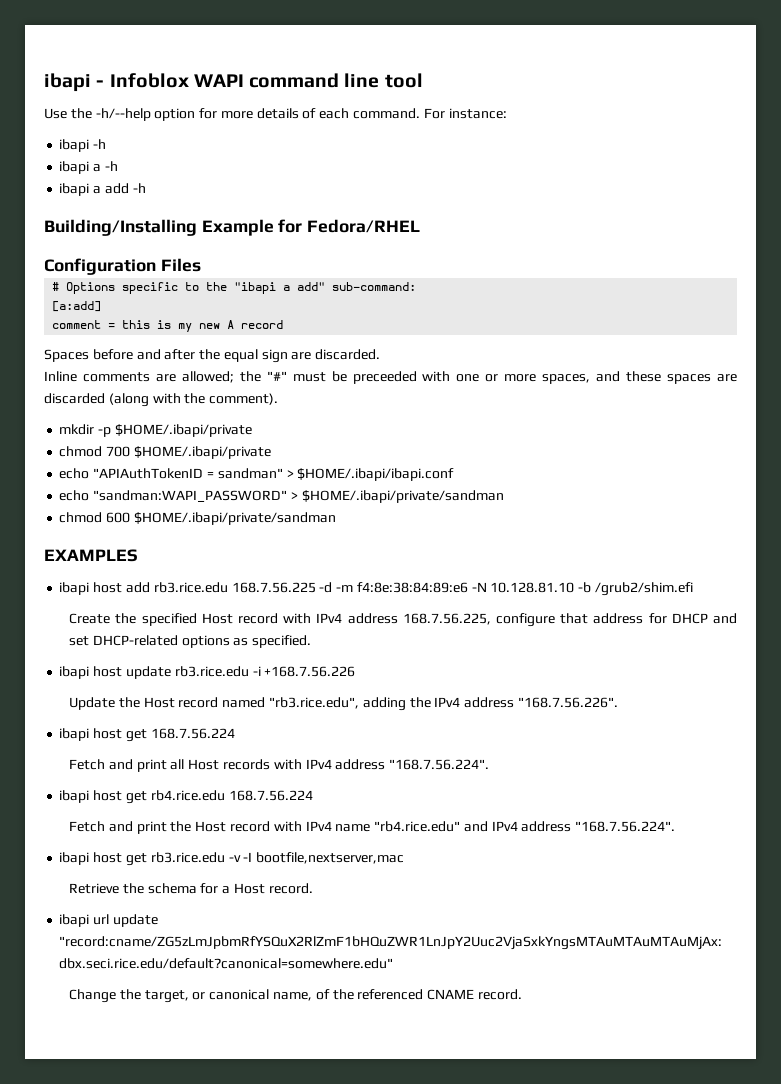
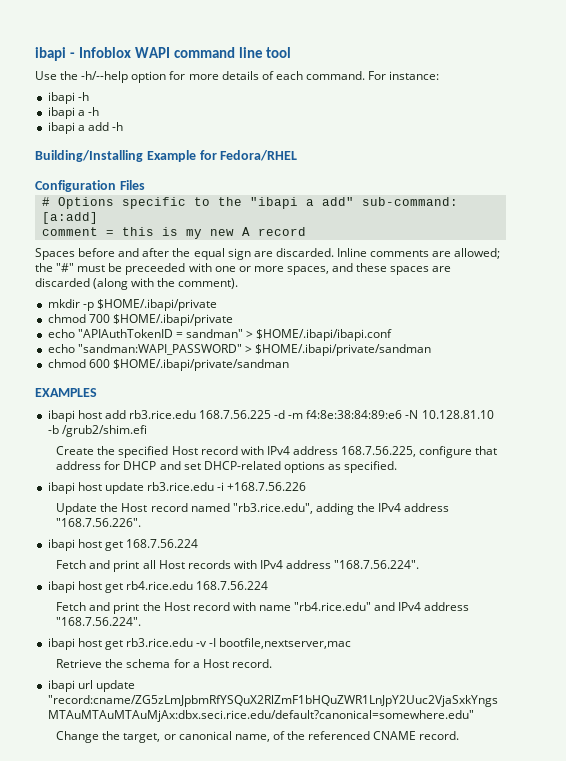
- Spaces before and after the equal sign are discarded.
- Inline comments are allowed; the "#" must be preceeded with one or more spaces, and these spaces are discarded (along with the comment).
+ Spaces before and after the equal sign are discarded. Inline comments are allowed; the "#" must be preceeded with one or more spaces, and these spaces are discarded (along with the comment).
- Fetch and print the Host record with IPv4 name "rb4.rice.edu" and IPv4 address "168.7.56.224".
+ Fetch and print the Host record with name "rb4.rice.edu" and IPv4 address "168.7.56.224".

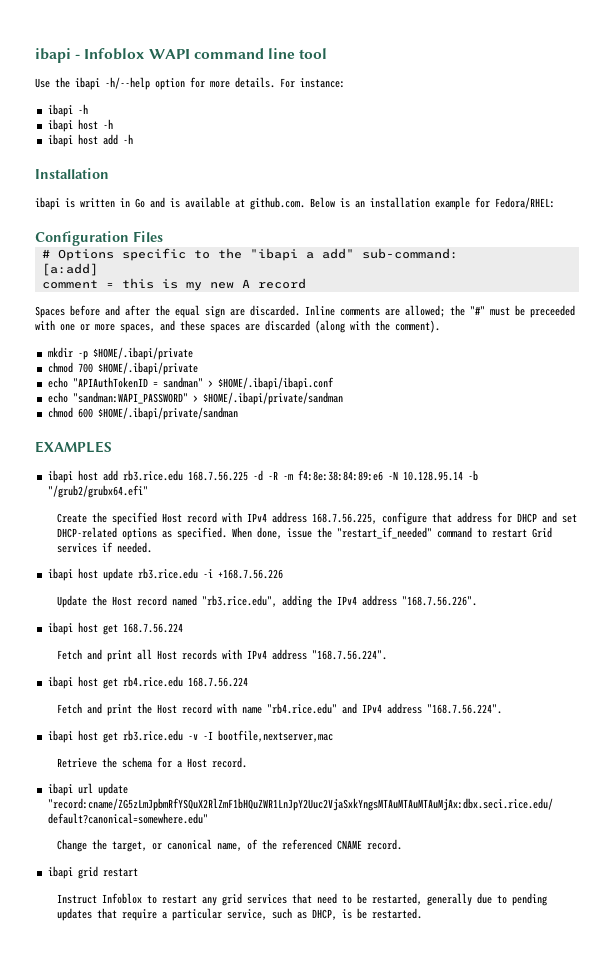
- Use the -h/--help option for more details of each command.
+ Use the ibapi -h/--help option for more details.
- ibapi a -h
- ibapi a add -h
+ ibapi host -h
+ ibapi host add -h
- Building/Installing Example for Fedora/RHEL
+ Installation
+ ibapi is written in Go and is available at github.com. Below is an installation example for Fedora/RHEL:
- ibapi host add rb3.rice.edu 168.7.56.225 -d -m f4:8e:38:84:89:e6 -N 10.128.81.10 -b /grub2/shim.efi
+ ibapi host add rb3.rice.edu 168.7.56.225 -d -R -m f4:8e:38:84:89:e6 -N 10.128.95.14 -b "/grub2/grubx64.efi"
+ When done, issue the "restart_if_needed" command to restart Grid services if needed.
+ ibapi grid restart
+ Instruct Infoblox to restart any grid services that need to be restarted, generally due to pending updates that require a particular service, such as DHCP, is be restarted.

